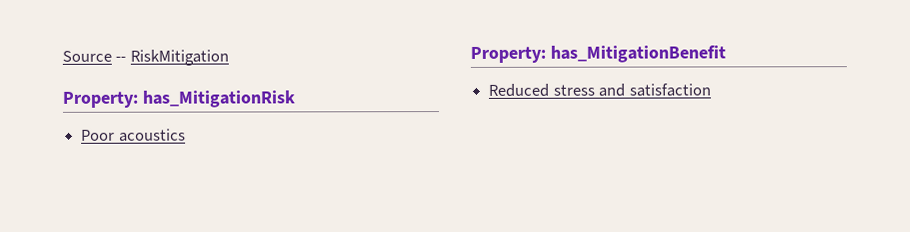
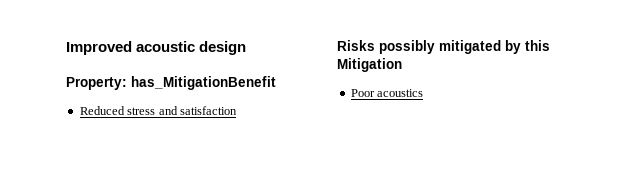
- Source -- RiskMitigation
- Property: has_MitigationRisk
- Poor acoustics
+ Improved acoustic design
+ Risks possibly mitigated by this Mitigation
+ Poor acoustics

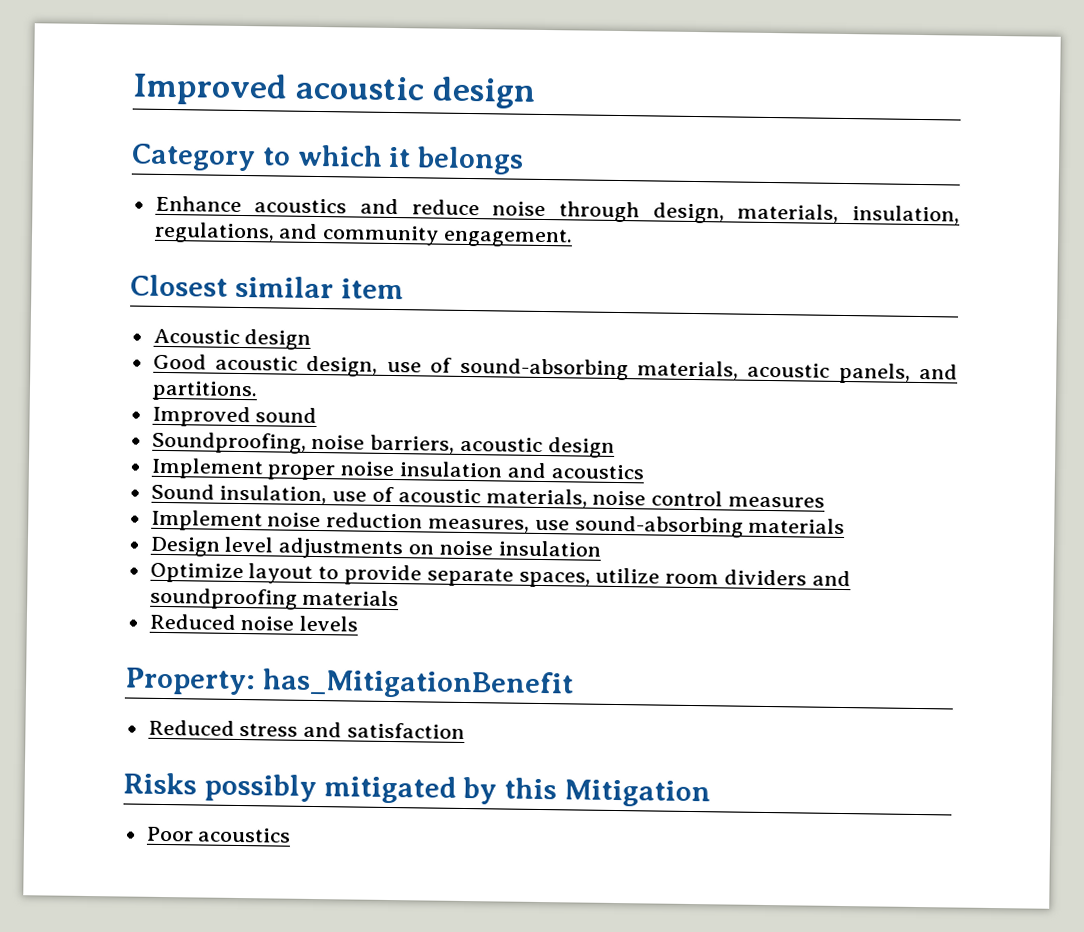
+ Category to which it belongs
+ Enhance acoustics and reduce noise through design, materials, insulation, regulations, and community engagement.
+ Closest similar item
+ Acoustic design
+ Good acoustic design, use of sound-absorbing materials, acoustic panels, and partitions.
+ Improved sound
+ Soundproofing, noise barriers, acoustic design
+ Implement proper noise insulation and acoustics
+ Sound insulation, use of acoustic materials, noise control measures
+ Implement noise reduction measures, use sound-absorbing materials
+ Design level adjustments on noise insulation
+ Optimize layout to provide separate spaces, utilize room dividers and soundproofing materials
+ Reduced noise levels

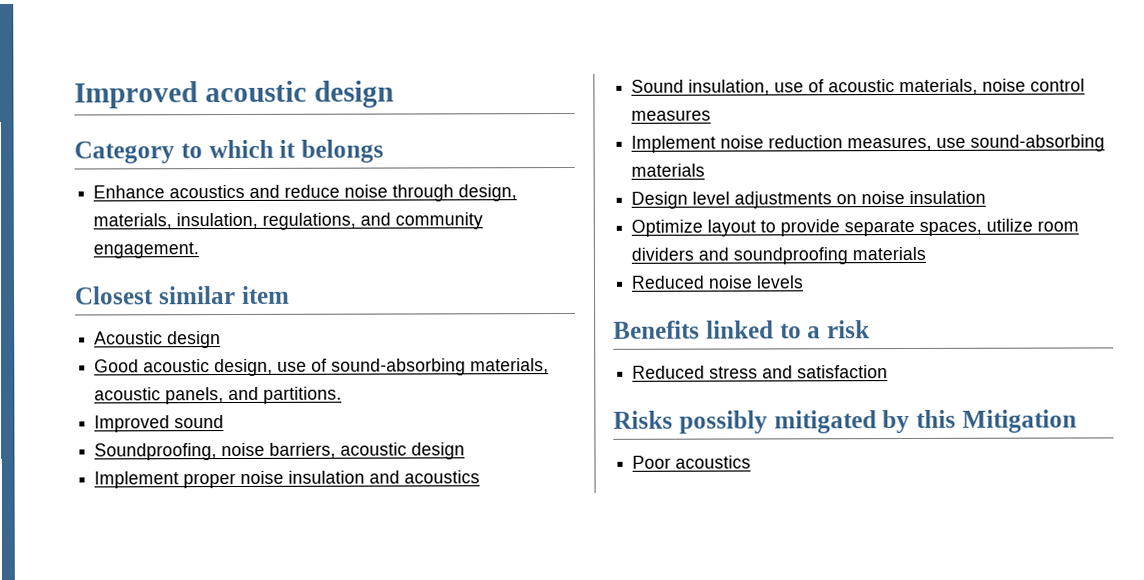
- Property: has_MitigationBenefit
+ Benefits linked to a risk

